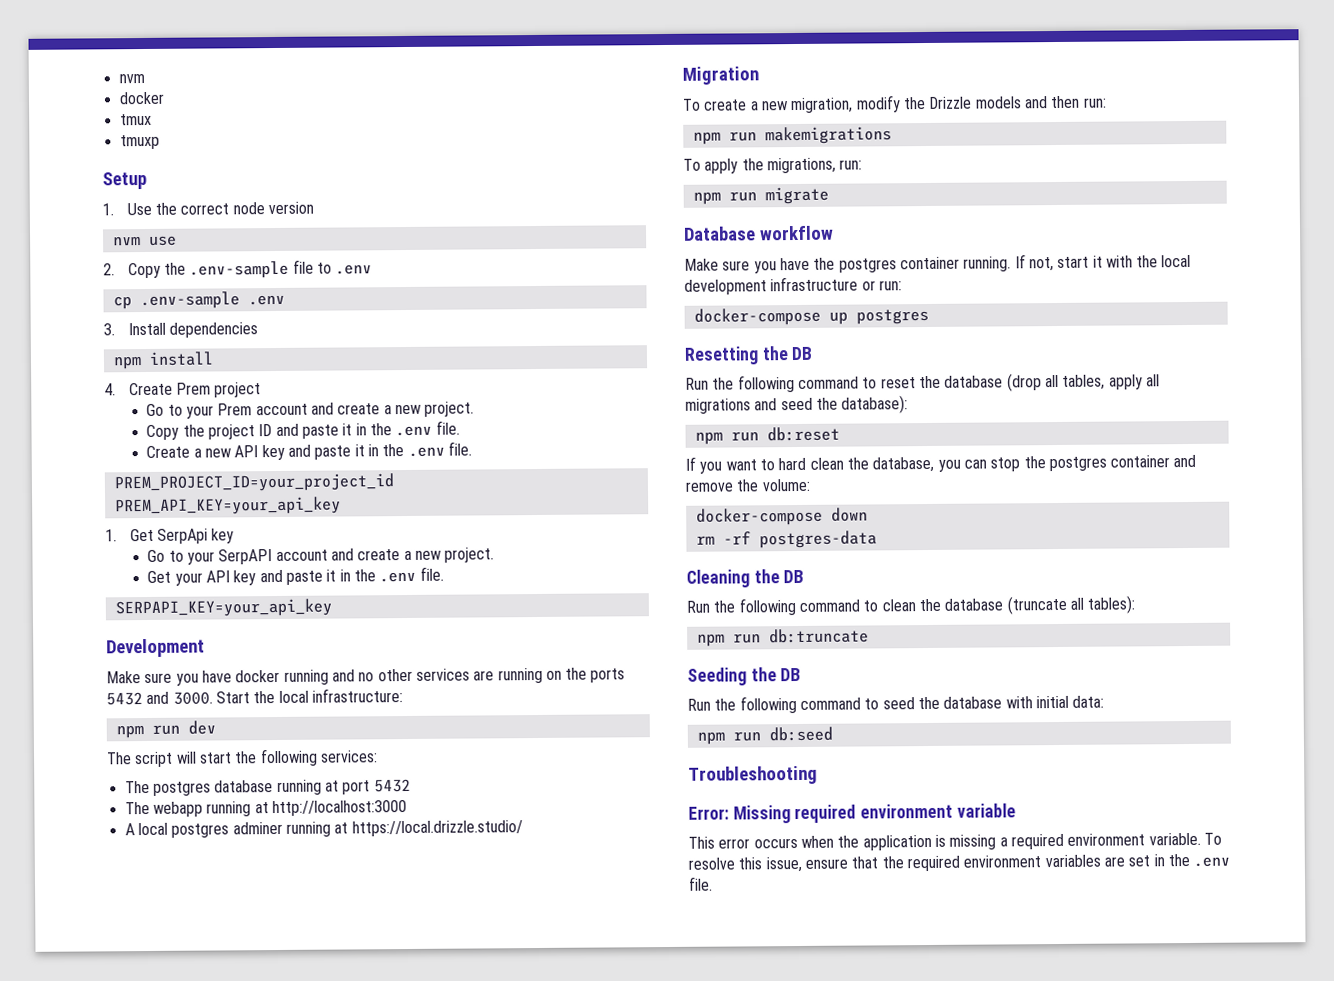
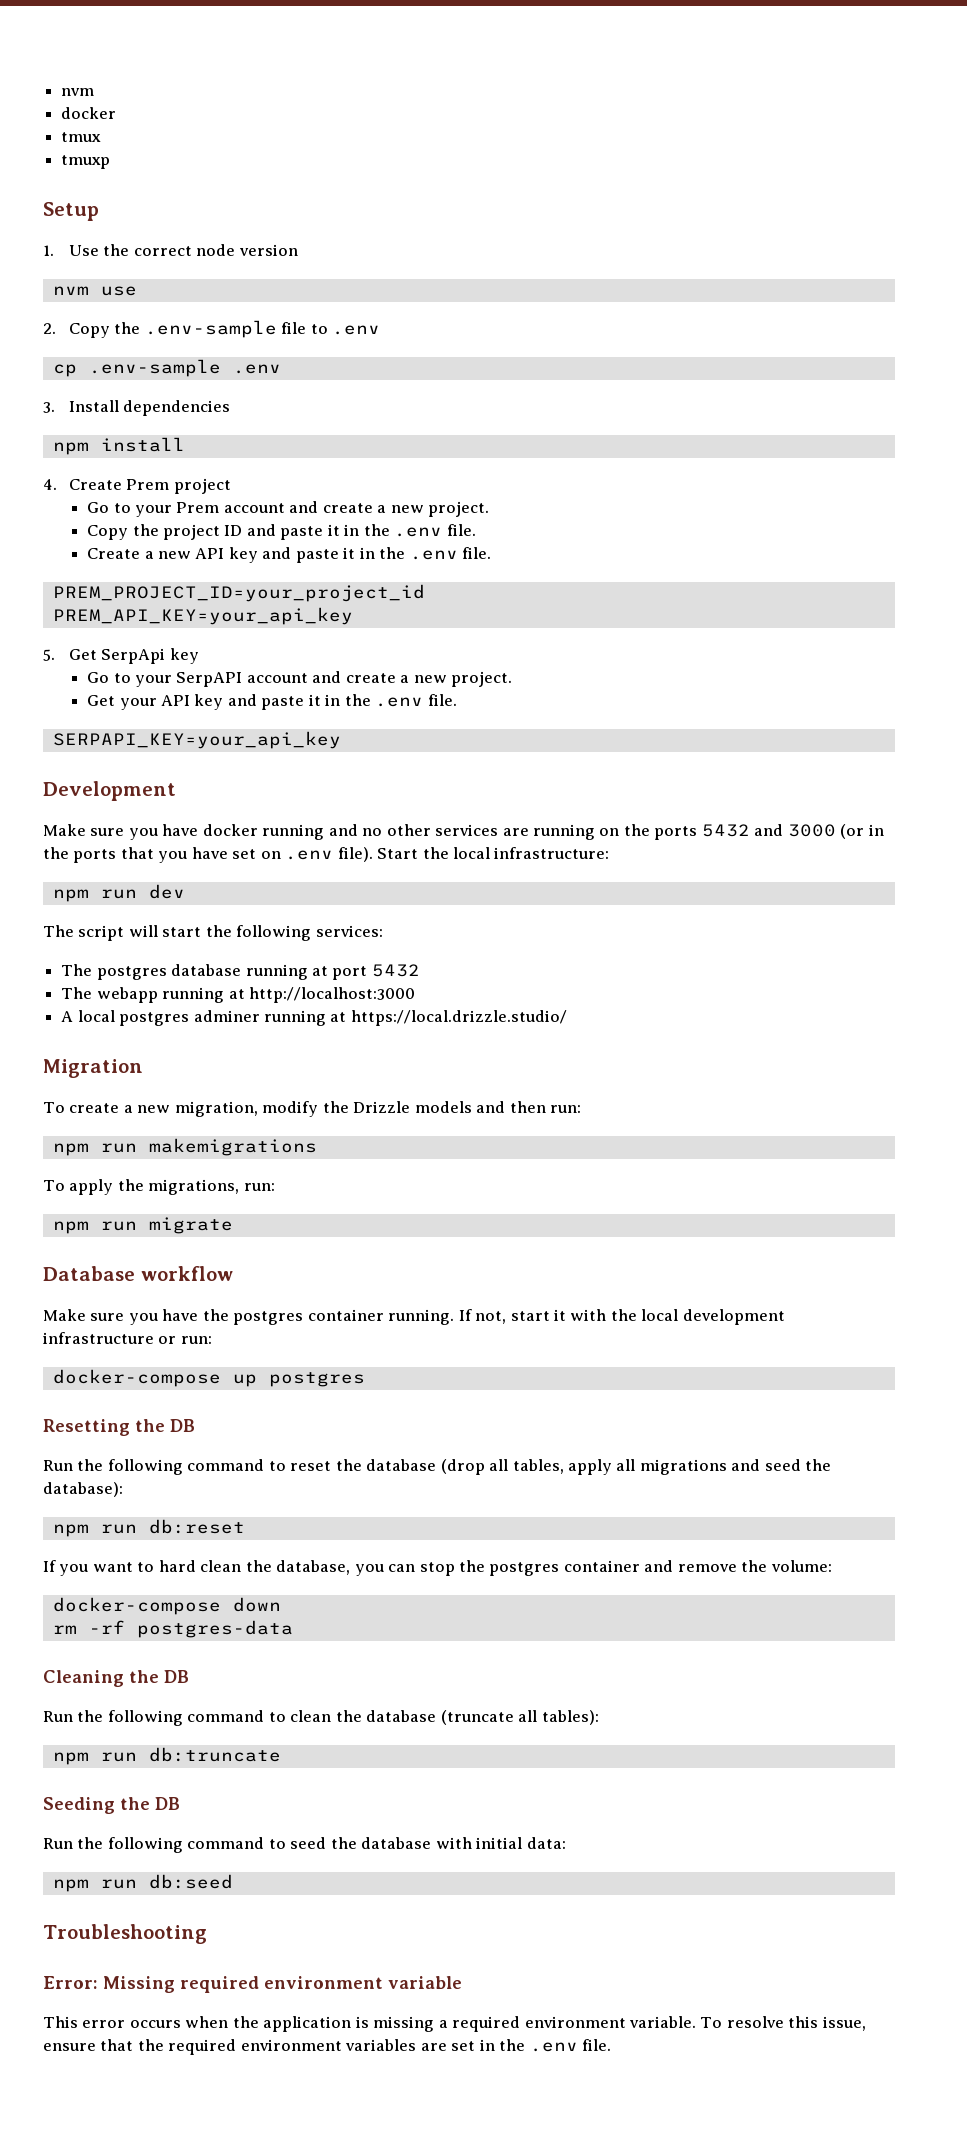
- 1. Get SerpApi key
+ 5. Get SerpApi key
- Make sure you have docker running and no other services are running on the ports 5432 and 3000.
+ Make sure you have docker running and no other services are running on the ports 5432 and 3000 (or in the ports that you have set on .env file).

